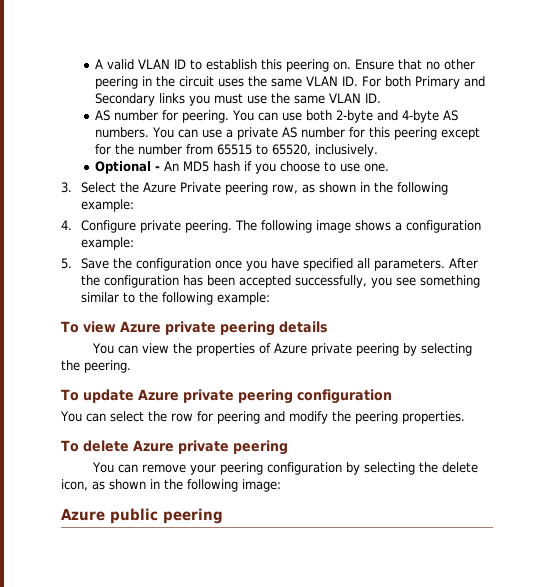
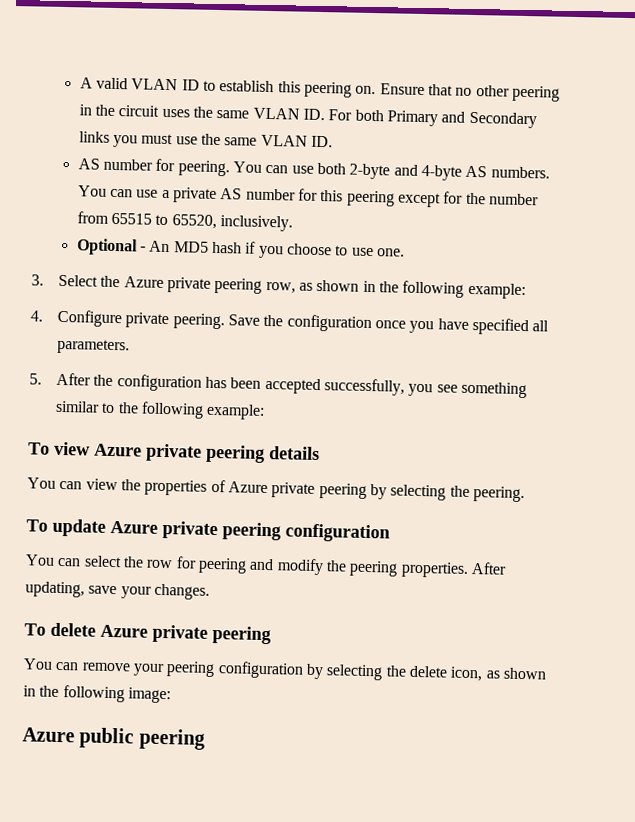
- 3. Select the Azure Private peering row, as shown in the following example:
+ 3. Select the Azure private peering row, as shown in the following example:
- The following image shows a configuration example:
- 5. Save the configuration once you have specified all parameters. After the configuration has been accepted successfully, you see something similar to the following example:
+ Save the configuration once you have specified all parameters.
+ 5. After the configuration has been accepted successfully, you see something similar to the following example:
+ After updating, save your changes.

